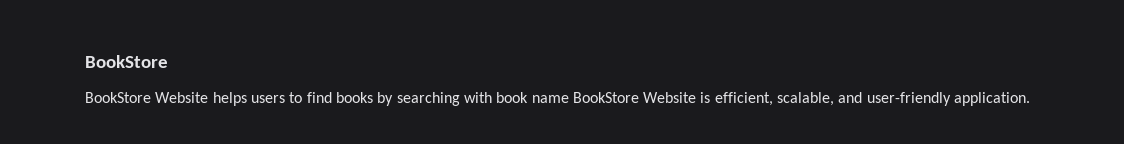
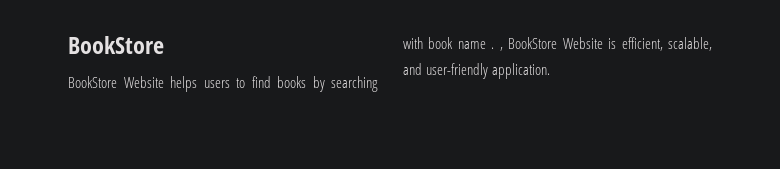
- BookStore Website helps users to find books by searching with book name BookStore Website is efficient, scalable, and user-friendly application.
+ BookStore Website helps users to find books by searching with book name . , BookStore Website is efficient, scalable, and user-friendly application.

